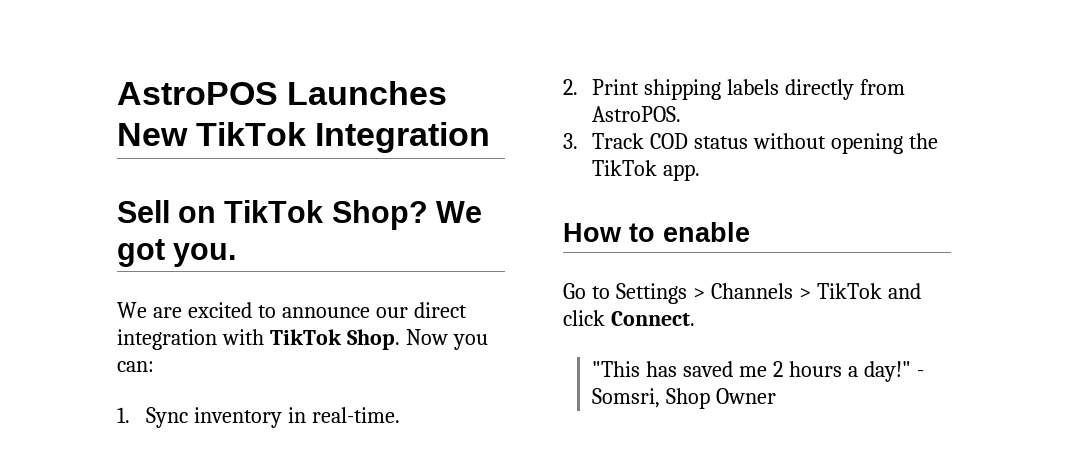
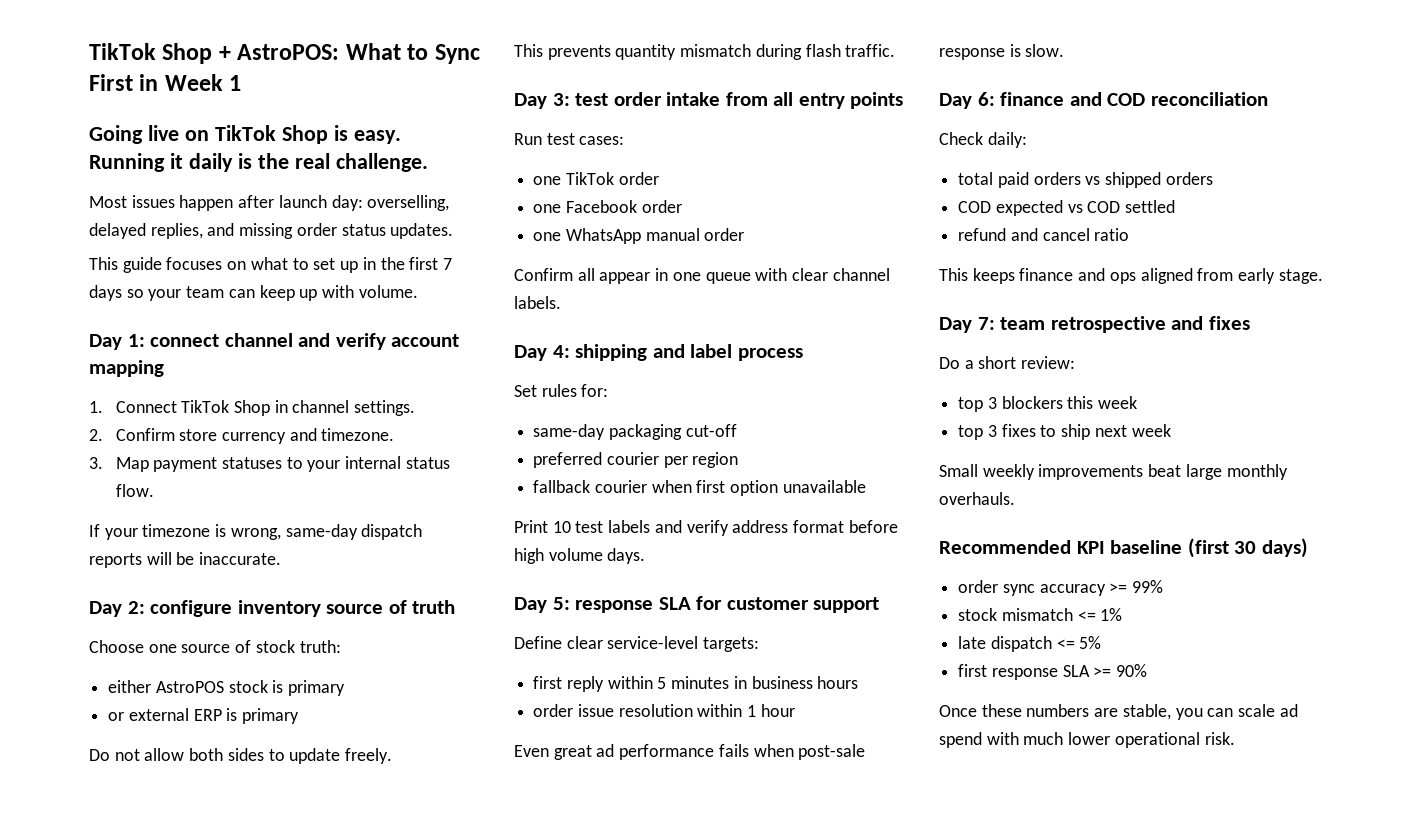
- AstroPOS Launches New TikTok Integration
- Sell on TikTok Shop? We got you.
- We are excited to announce our direct integration with TikTok Shop. Now you can:
- 1. Sync inventory in real-time.
- 2. Print shipping labels directly from AstroPOS.
- 3. Track COD status without opening the TikTok app.
- How to enable
- Go to Settings > Channels > TikTok and click Connect.
- "This has saved me 2 hours a day!" - Somsri, Shop Owner
+ TikTok Shop + AstroPOS: What to Sync First in Week 1
+ Going live on TikTok Shop is easy. Running it daily is the real challenge.
+ Most issues happen after launch day: overselling, delayed replies, and missing order status updates.
+ This guide focuses on what to set up in the first 7 days so your team can keep up with volume.
+ Day 1: connect channel and verify account mapping
+ 1. Connect TikTok Shop in channel settings.
+ 2. Confirm store currency and timezone.
+ 3. Map payment statuses to your internal status flow.
+ If your timezone is wrong, same-day dispatch reports will be inaccurate.
+ Day 2: configure inventory source of truth
+ Choose one source of stock truth:
+ either AstroPOS stock is primary
+ or external ERP is primary
+ Do not allow both sides to update freely.
+ This prevents quantity mismatch during flash traffic.
+ Day 3: test order intake from all entry points
+ Run test cases:
+ one TikTok order
+ one Facebook order
+ one WhatsApp manual order
+ Confirm all appear in one queue with clear channel labels.
+ Day 4: shipping and label process
+ Set rules for:
+ same-day packaging cut-off
+ preferred courier per region
+ fallback courier when first option unavailable
+ Print 10 test labels and verify address format before high volume days.
+ Day 5: response SLA for customer support
+ Define clear service-level targets:
+ first reply within 5 minutes in business hours
+ order issue resolution within 1 hour
+ Even great ad performance fails when post-sale response is slow.
+ Day 6: finance and COD reconciliation
+ Check daily:
+ total paid orders vs shipped orders
+ COD expected vs COD settled
+ refund and cancel ratio
+ This keeps finance and ops aligned from early stage.
+ Day 7: team retrospective and fixes
+ Do a short review:
+ top 3 blockers this week
+ top 3 fixes to ship next week
+ Small weekly improvements beat large monthly overhauls.
+ Recommended KPI baseline (first 30 days)
+ order sync accuracy >= 99%
+ stock mismatch <= 1%
+ late dispatch <= 5%
+ first response SLA >= 90%
+ Once these numbers are stable, you can scale ad spend with much lower operational risk.

